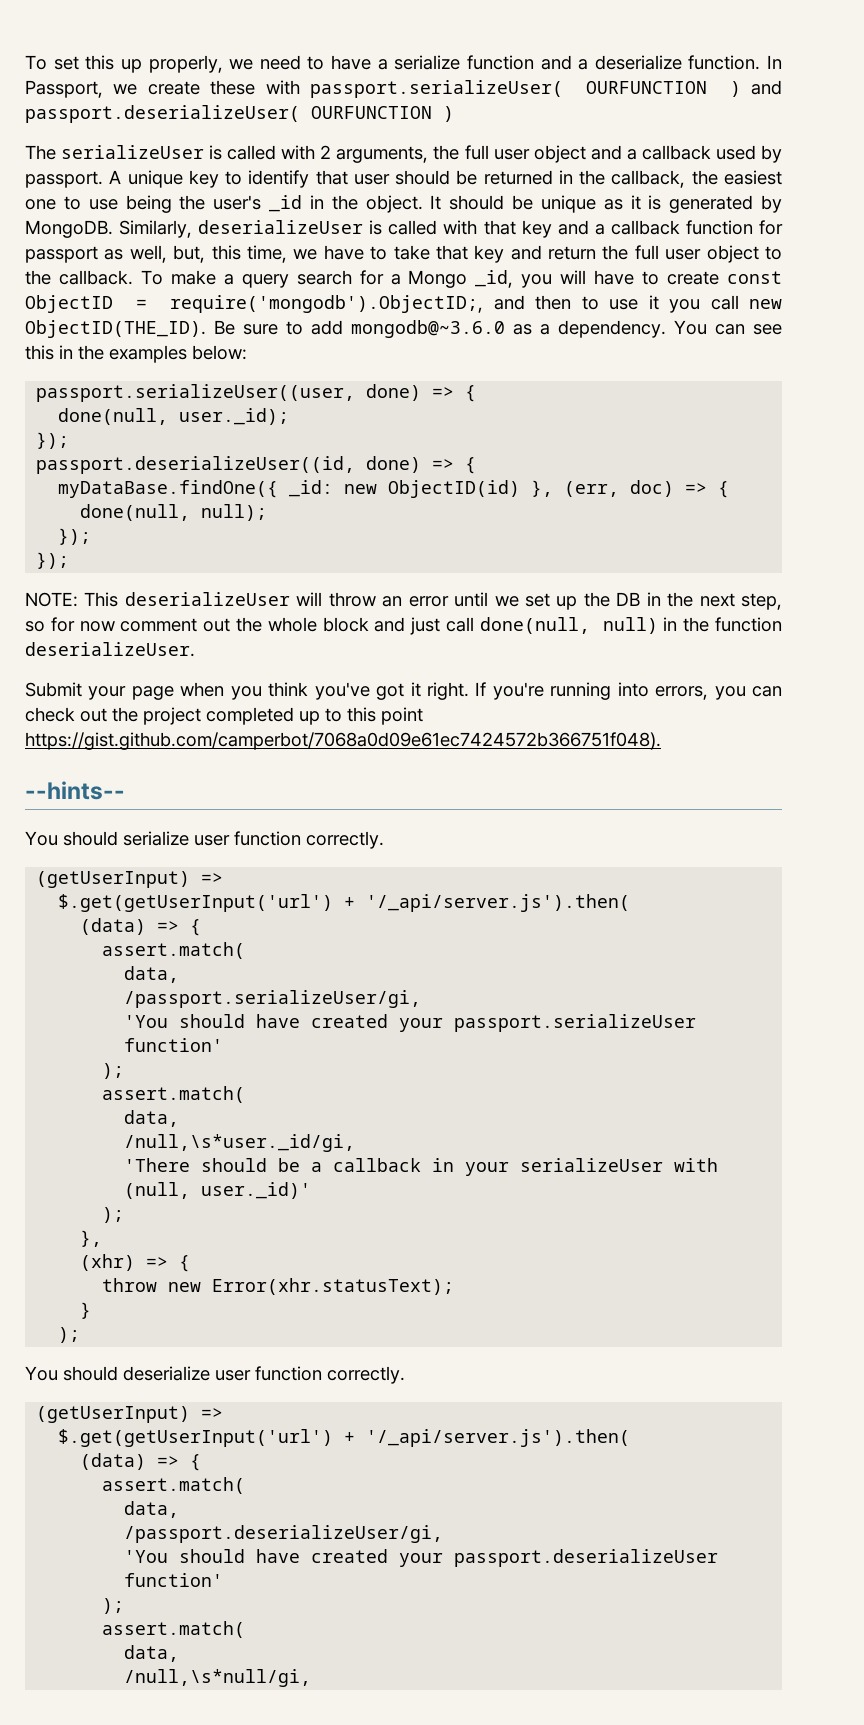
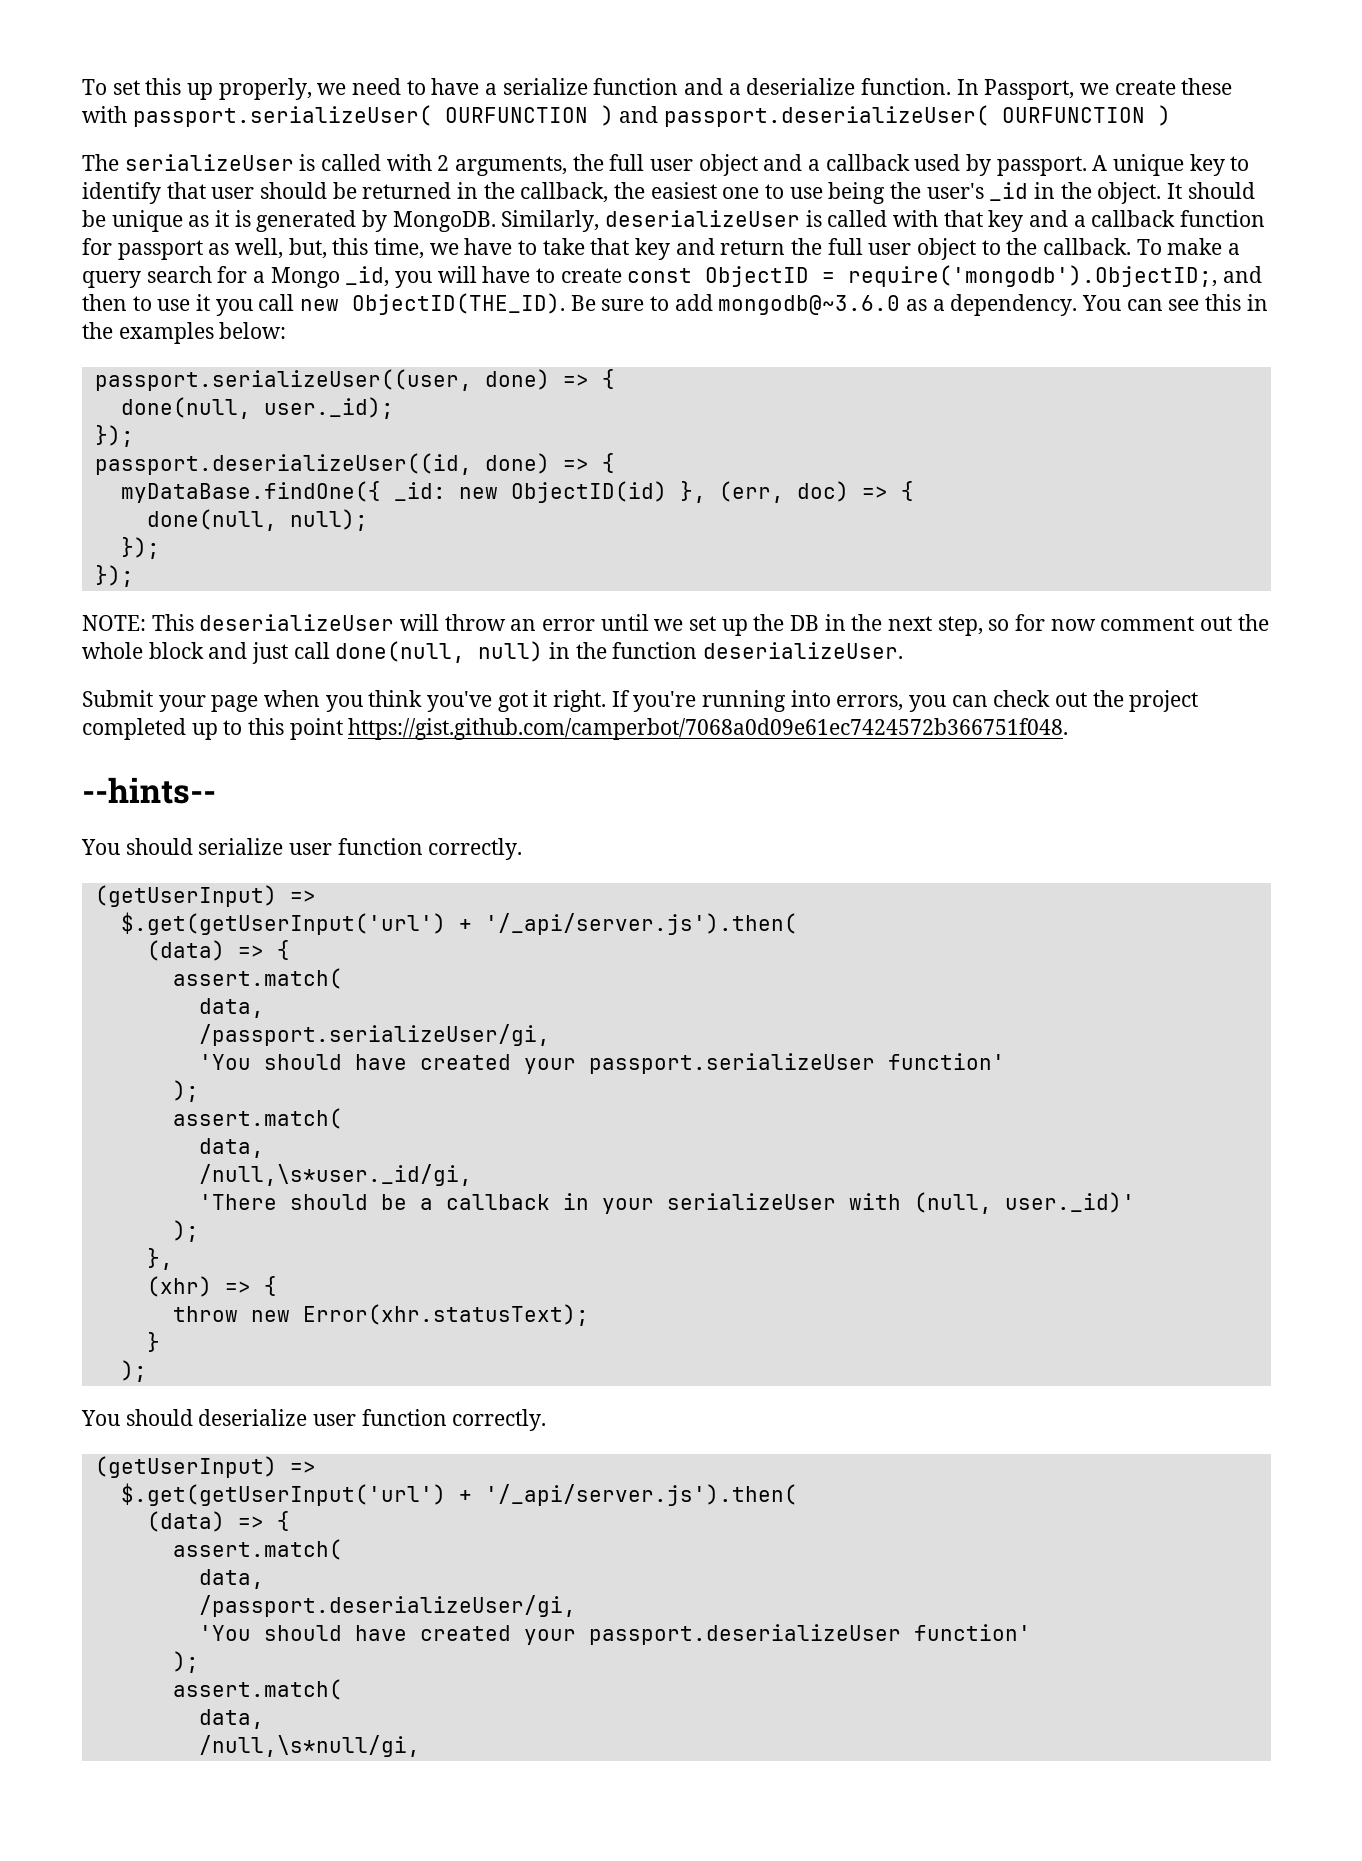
- If you're running into errors, you can check out the project completed up to this point https://gist.github.com/camperbot/7068a0d09e61ec7424572b366751f048).
+ If you're running into errors, you can check out the project completed up to this point https://gist.github.com/camperbot/7068a0d09e61ec7424572b366751f048.

